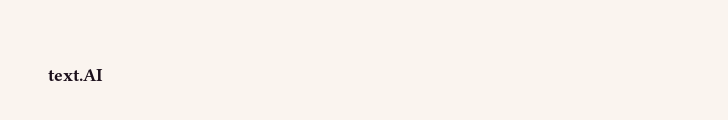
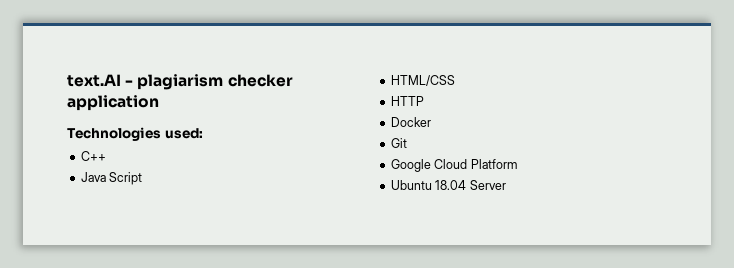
- text.AI
+ text.AI - plagiarism checker application
+ Technologies used:
+ C++
+ Java Script
+ HTML/CSS
+ HTTP
+ Docker
+ Git
+ Google Cloud Platform
+ Ubuntu 18.04 Server

